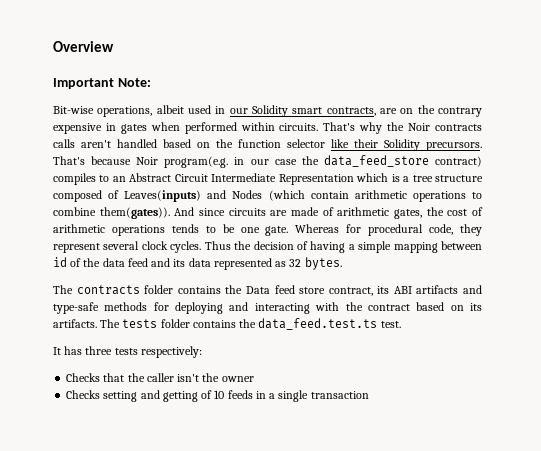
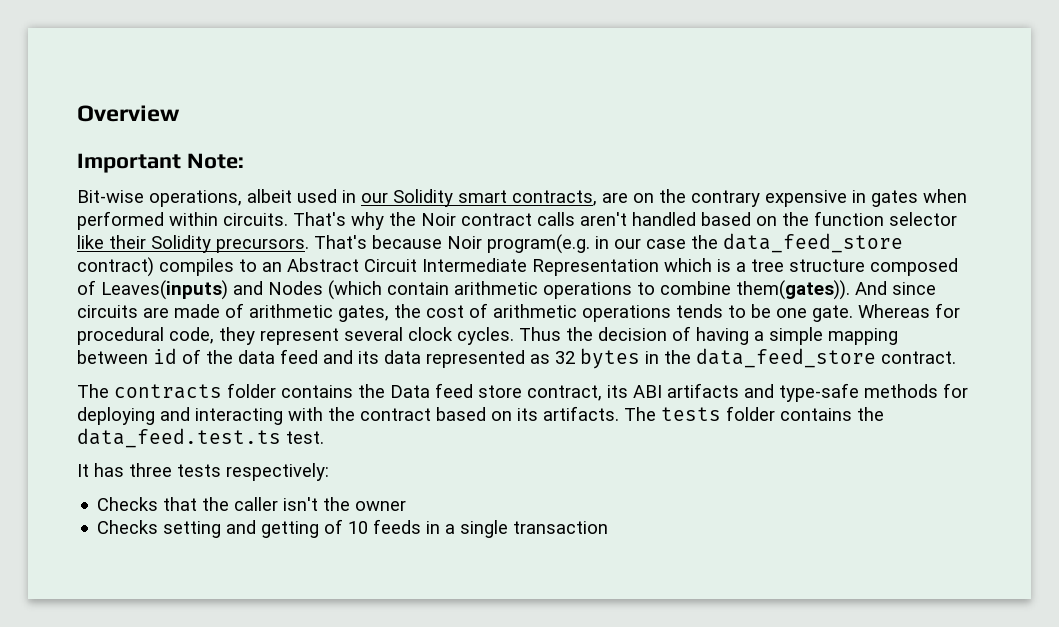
- That's why the Noir contracts calls aren't handled based on the function selector like their Solidity precursors.
+ That's why the Noir contract calls aren't handled based on the function selector like their Solidity precursors.
- Thus the decision of having a simple mapping between id of the data feed and its data represented as 32 bytes.
+ Thus the decision of having a simple mapping between id of the data feed and its data represented as 32 bytes in the data_feed_store contract.

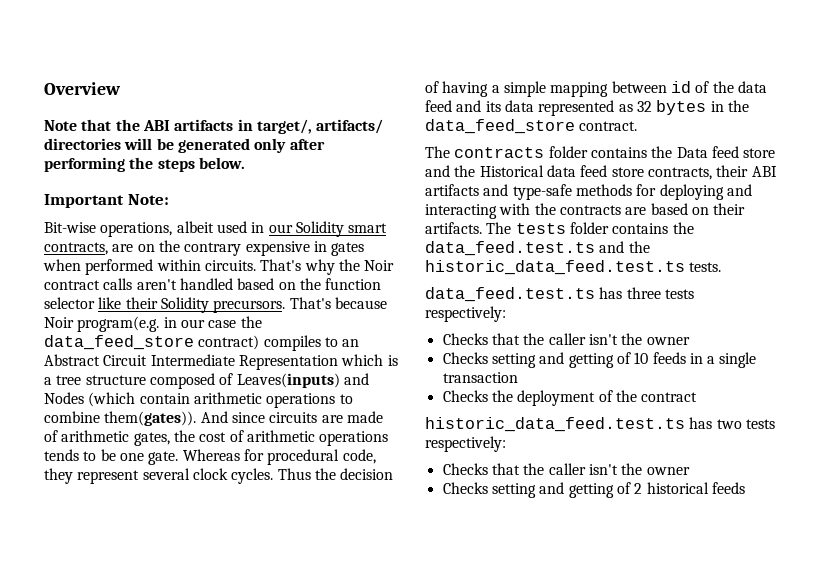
+ Note that the ABI artifacts in target/, artifacts/ directories will be generated only after performing the steps below.
- The contracts folder contains the Data feed store contract, its ABI artifacts and type-safe methods for deploying and interacting with the contract based on its artifacts.
+ The contracts folder contains the Data feed store and the Historical data feed store contracts, their ABI artifacts and type-safe methods for deploying and interacting with the contracts are based on their artifacts.
- The tests folder contains the data_feed.test.ts test.
- It has three tests respectively:
+ The tests folder contains the data_feed.test.ts and the historic_data_feed.test.ts tests.
+ data_feed.test.ts has three tests respectively:
+ Checks the deployment of the contract
+ historic_data_feed.test.ts has two tests respectively:
+ Checks that the caller isn't the owner
+ Checks setting and getting of 2 historical feeds

